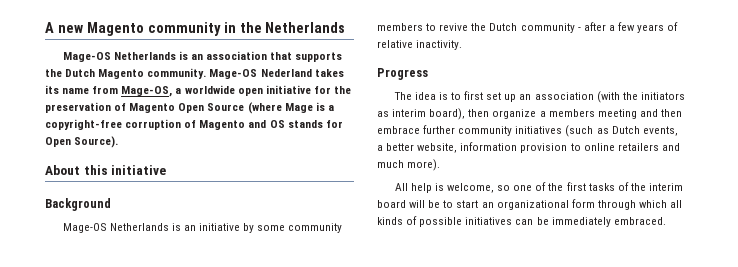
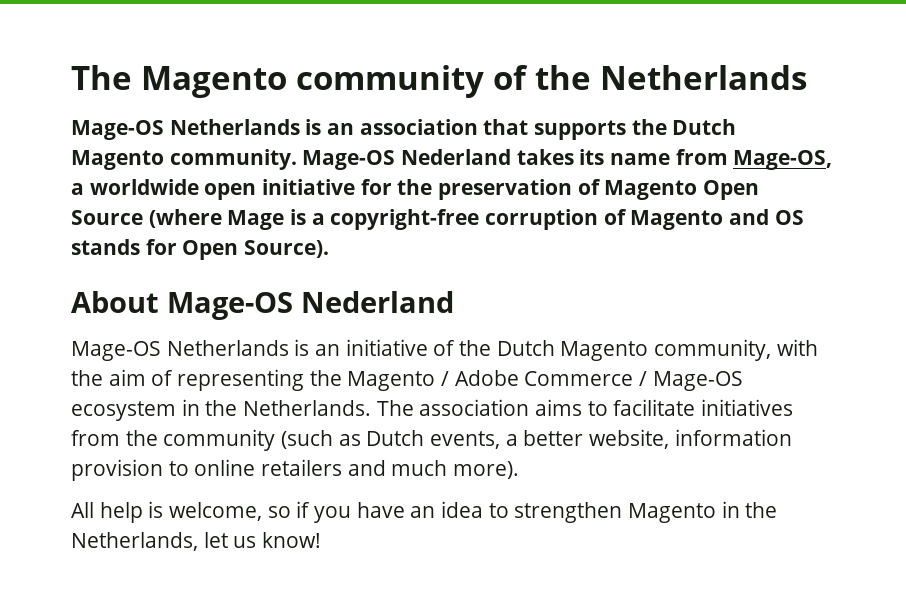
- A new Magento community in the Netherlands
+ The Magento community of the Netherlands
- About this initiative
- Background
+ About Mage-OS Nederland
- Mage-OS Netherlands is an initiative by some community members to revive the Dutch community - after a few years of relative inactivity.
- Progress
- The idea is to first set up an association (with the initiators as interim board), then organize a members meeting and then embrace further community initiatives (such as Dutch events, a better website, information provision to online retailers and much more).
+ Mage-OS Netherlands is an initiative of the Dutch Magento community, with the aim of representing the Magento / Adobe Commerce / Mage-OS ecosystem in the Netherlands. The association aims to facilitate initiatives from the community (such as Dutch events, a better website, information provision to online retailers and much more).
- All help is welcome, so one of the first tasks of the interim board will be to start an organizational form through which all kinds of possible initiatives can be immediately embraced.
+ All help is welcome, so if you have an idea to strengthen Magento in the Netherlands, let us know!

